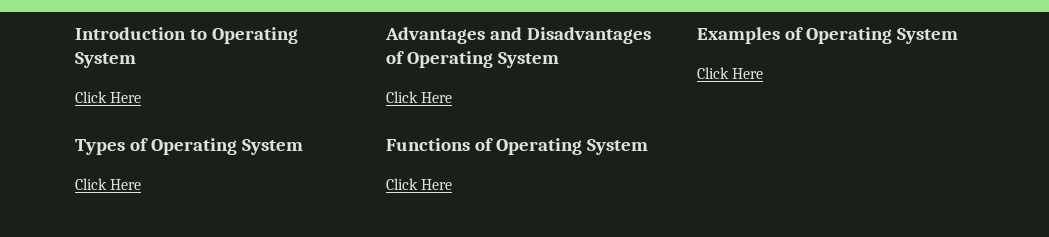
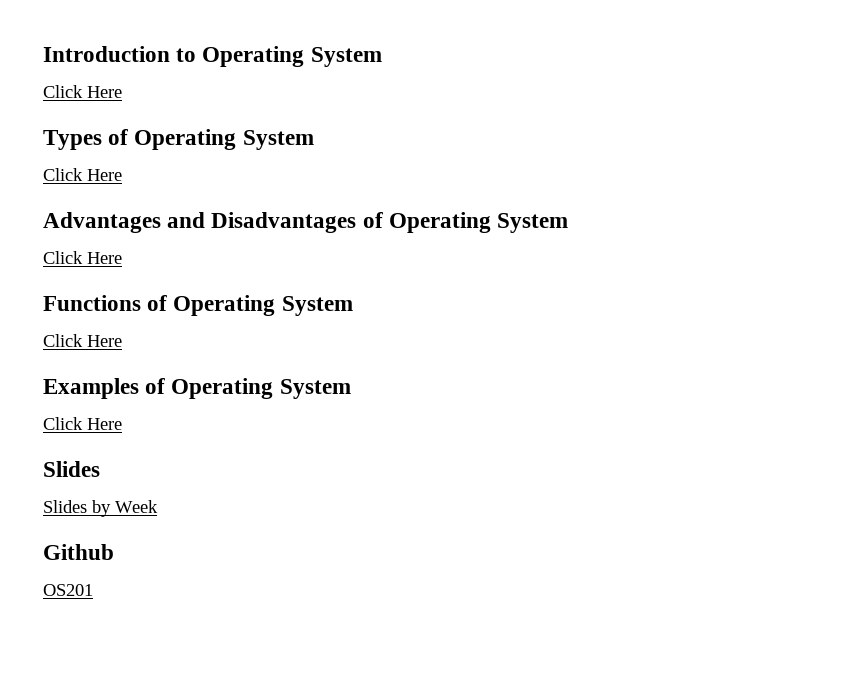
  Examples of Operating System
  Click Here
+ Slides
+ Slides by Week
+ Github
+ OS201

